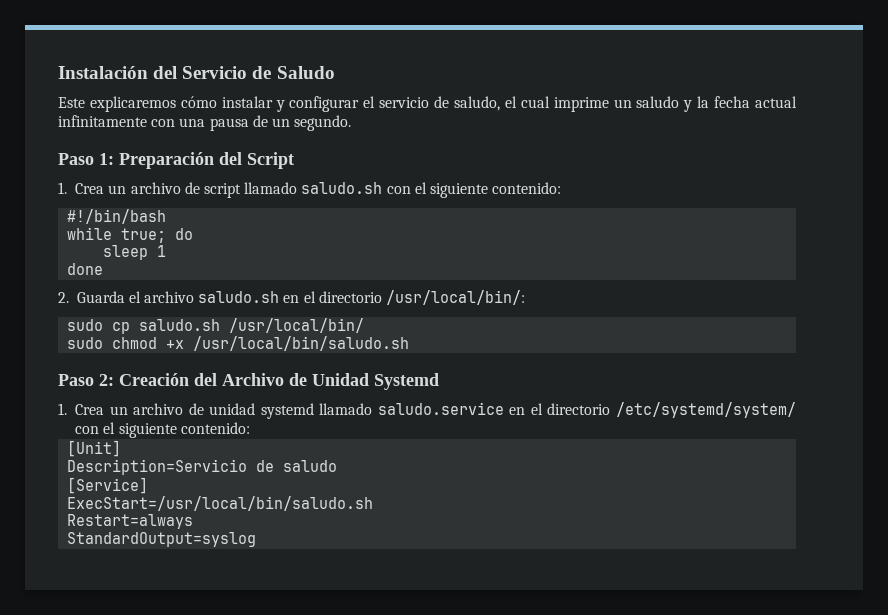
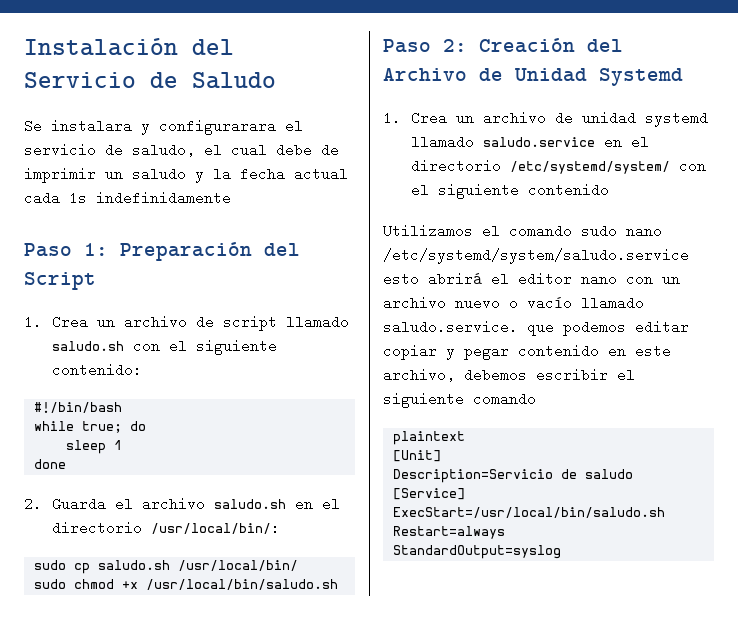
- Este explicaremos cómo instalar y configurar el servicio de saludo, el cual imprime un saludo y la fecha actual infinitamente con una pausa de un segundo.
+ Se instalara y configurarara el servicio de saludo, el cual debe de imprimir un saludo y la fecha actual cada 1s indefinidamente
- 1. Crea un archivo de unidad systemd llamado saludo.service en el directorio /etc/systemd/system/ con el siguiente contenido:
+ 1. Crea un archivo de unidad systemd llamado saludo.service en el directorio /etc/systemd/system/ con el siguiente contenido
+ Utilizamos el comando sudo nano /etc/systemd/system/saludo.service esto abrirá el editor nano con un archivo nuevo o vacío llamado saludo.service. que podemos editar copiar y pegar contenido en este archivo, debemos escribir el siguiente comando
+ plaintext

